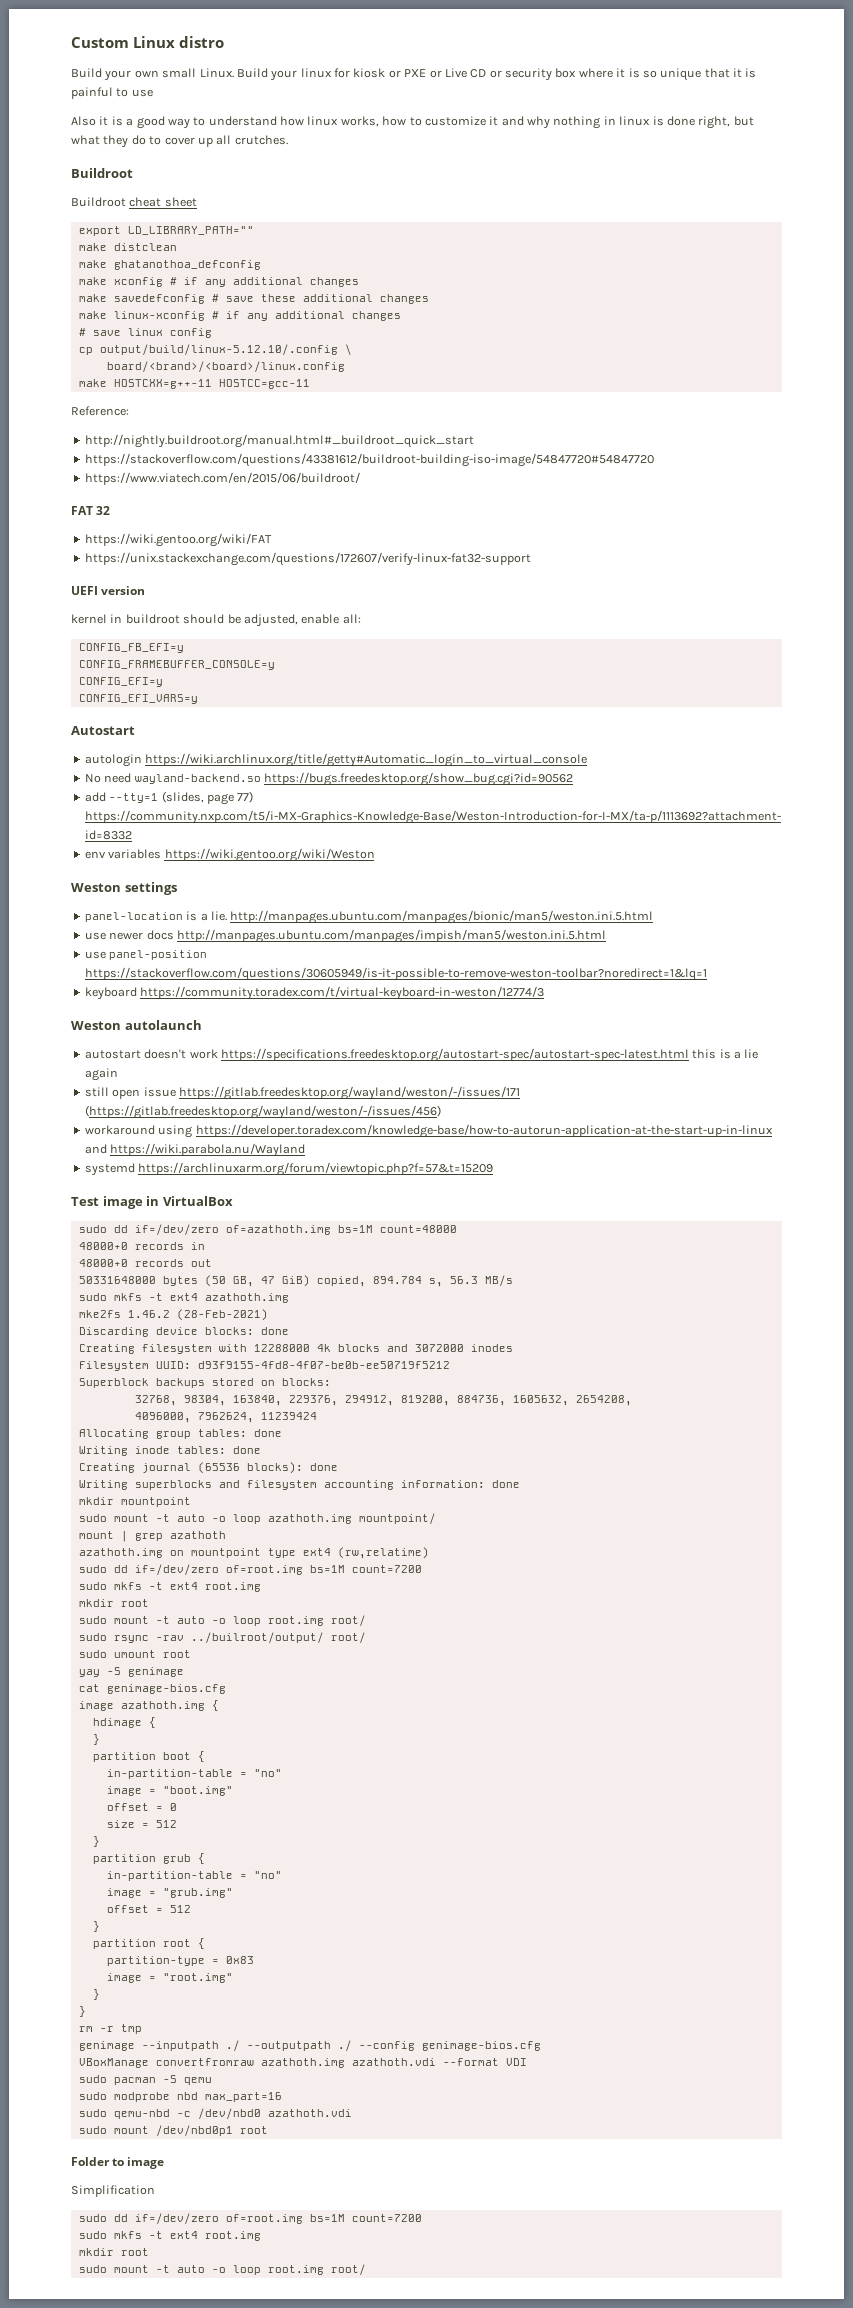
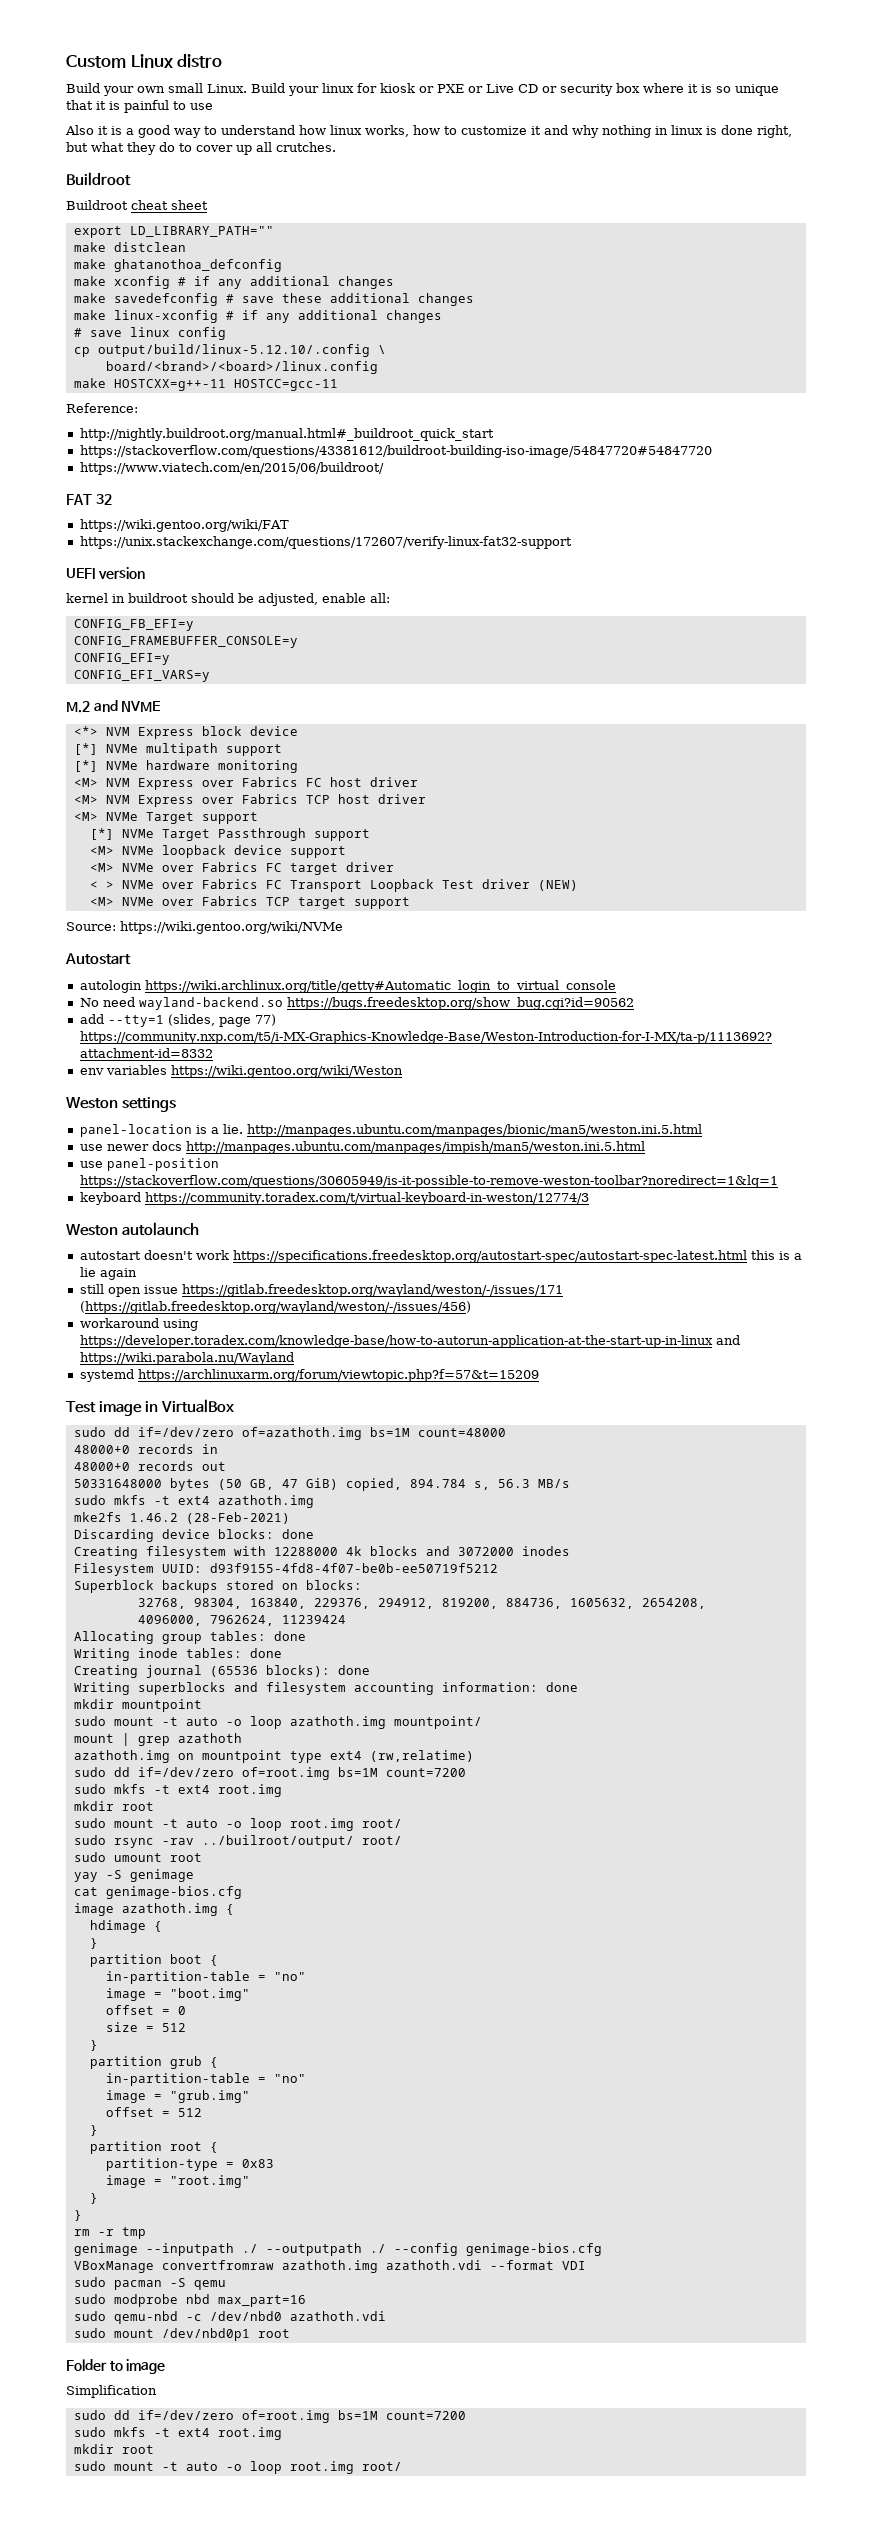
+ M.2 and NVME
+ <*> NVM Express block device
+ [*] NVMe multipath support
+ [*] NVMe hardware monitoring
+ <M> NVM Express over Fabrics FC host driver
+ <M> NVM Express over Fabrics TCP host driver
+ <M> NVMe Target support
+ [*] NVMe Target Passthrough support
+ <M> NVMe loopback device support
+ <M> NVMe over Fabrics FC target driver
+ < > NVMe over Fabrics FC Transport Loopback Test driver (NEW)
+ <M> NVMe over Fabrics TCP target support
+ Source: https://wiki.gentoo.org/wiki/NVMe

